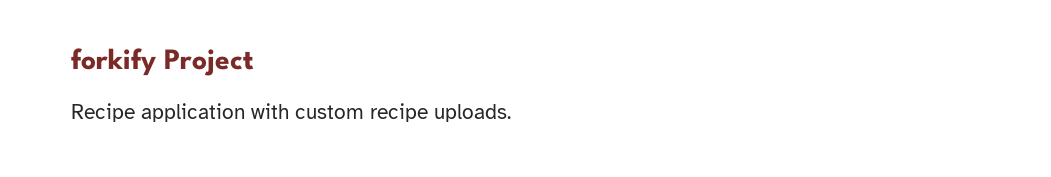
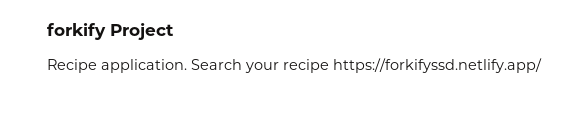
- Recipe application with custom recipe uploads.
+ Recipe application. Search your recipe https://forkifyssd.netlify.app/

